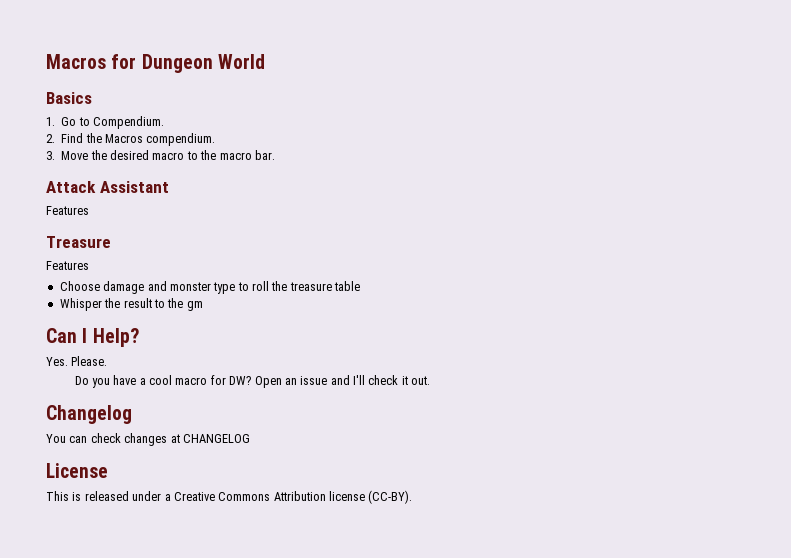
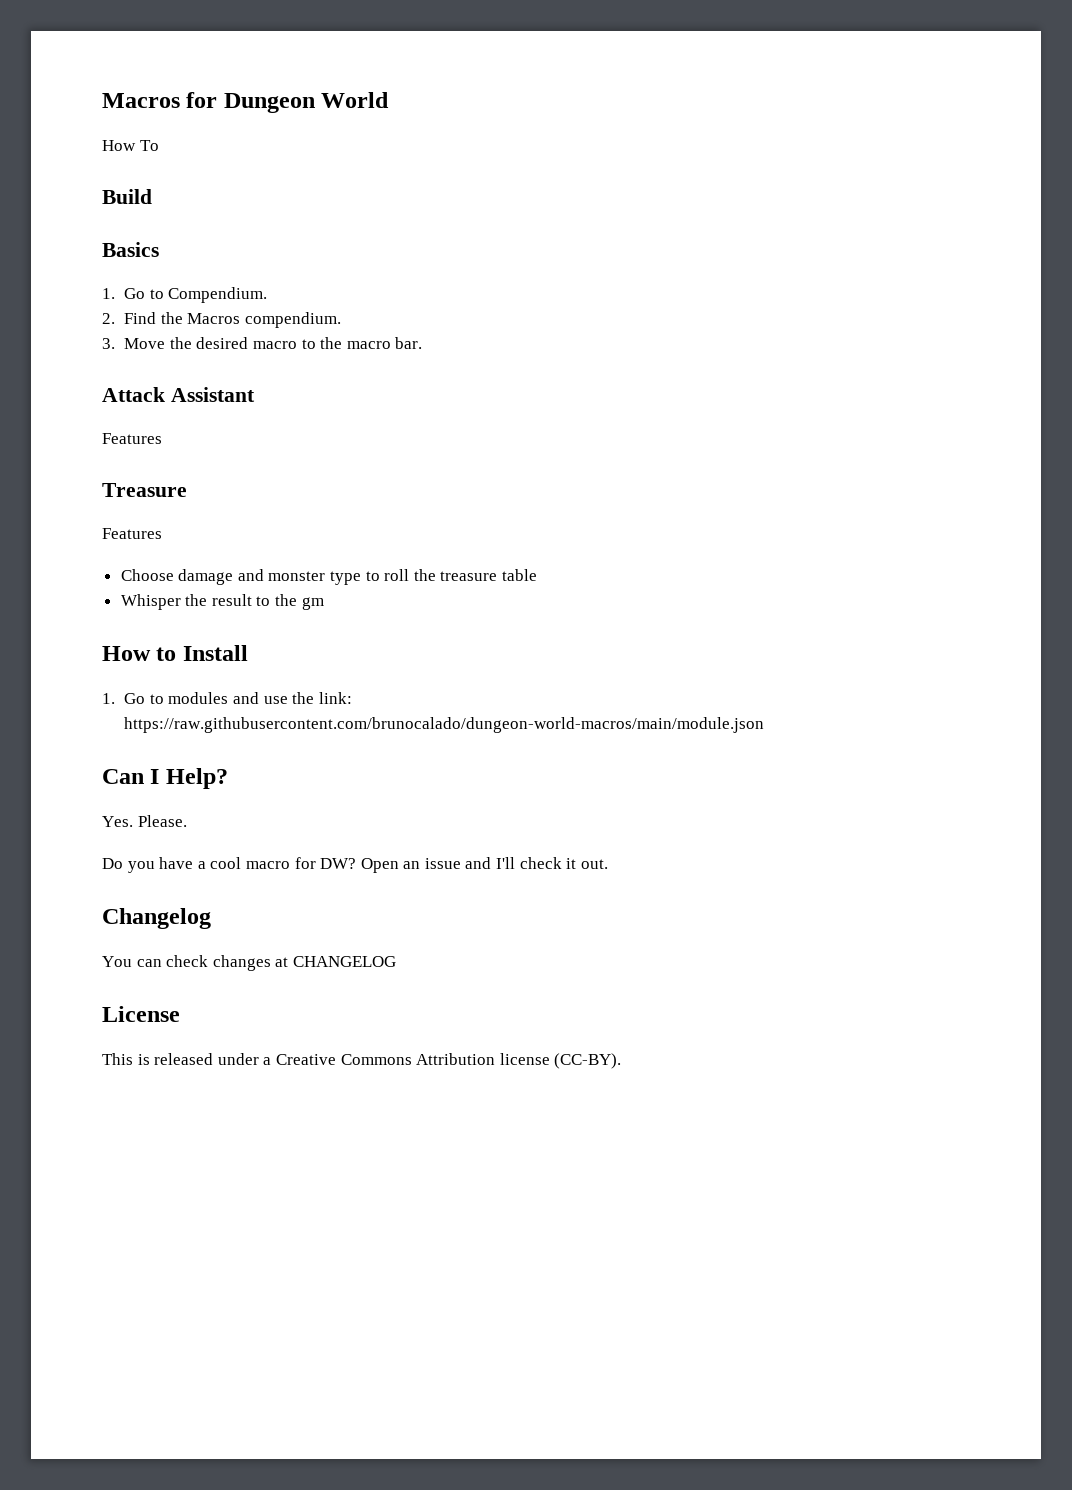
+ How To
+ Build
+ How to Install
+ 1. Go to modules and use the link: https://raw.githubusercontent.com/brunocalado/dungeon-world-macros/main/module.json

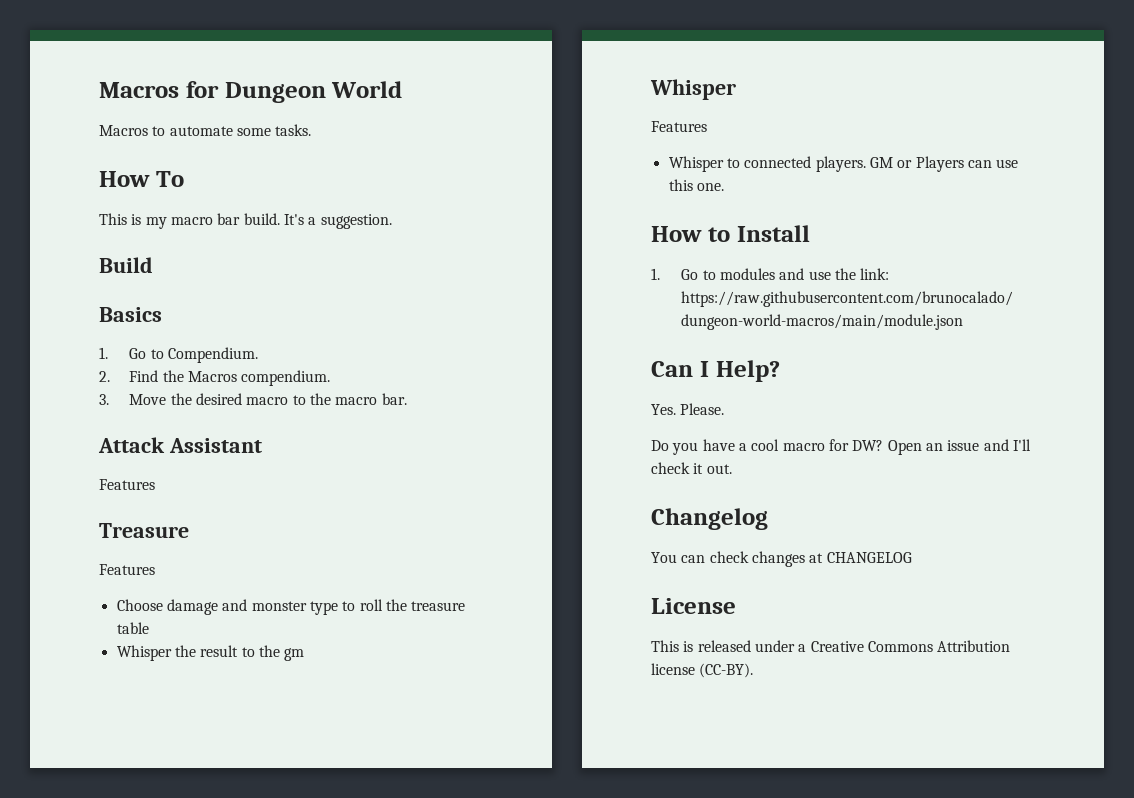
+ Macros to automate some tasks.
  How To
+ This is my macro bar build. It's a suggestion.
  Whisper the result to the gm
+ Whisper
+ Features
+ Whisper to connected players. GM or Players can use this one.

